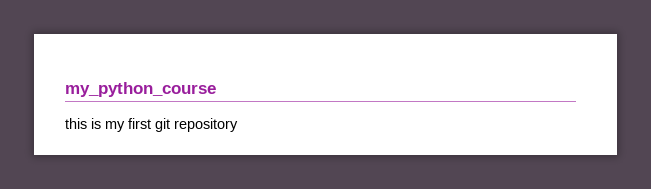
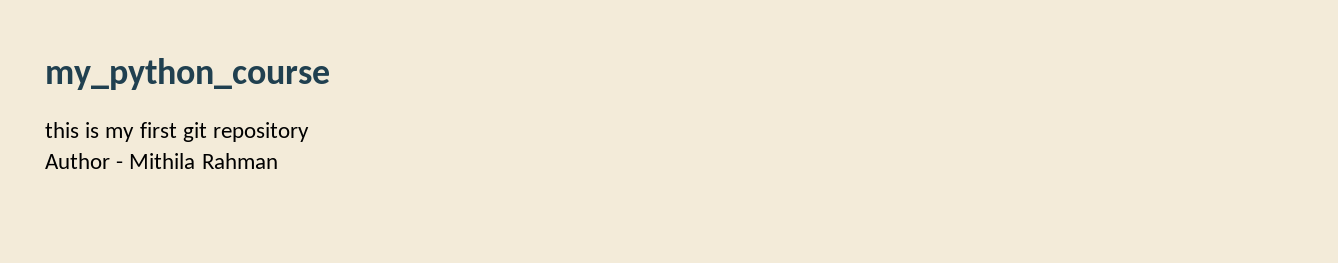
+ Author - Mithila Rahman

